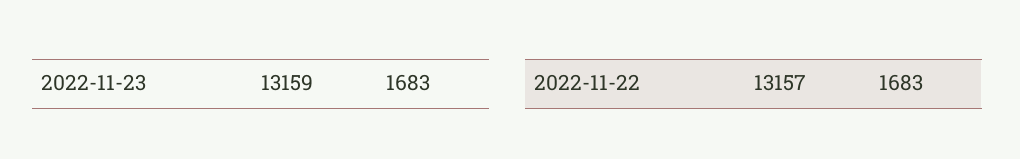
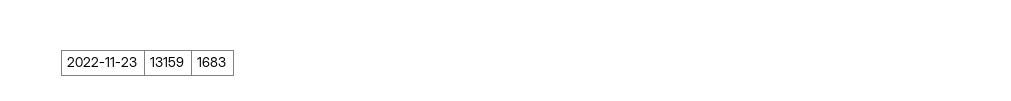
- 2022-11-22 | 13157 | 1683

